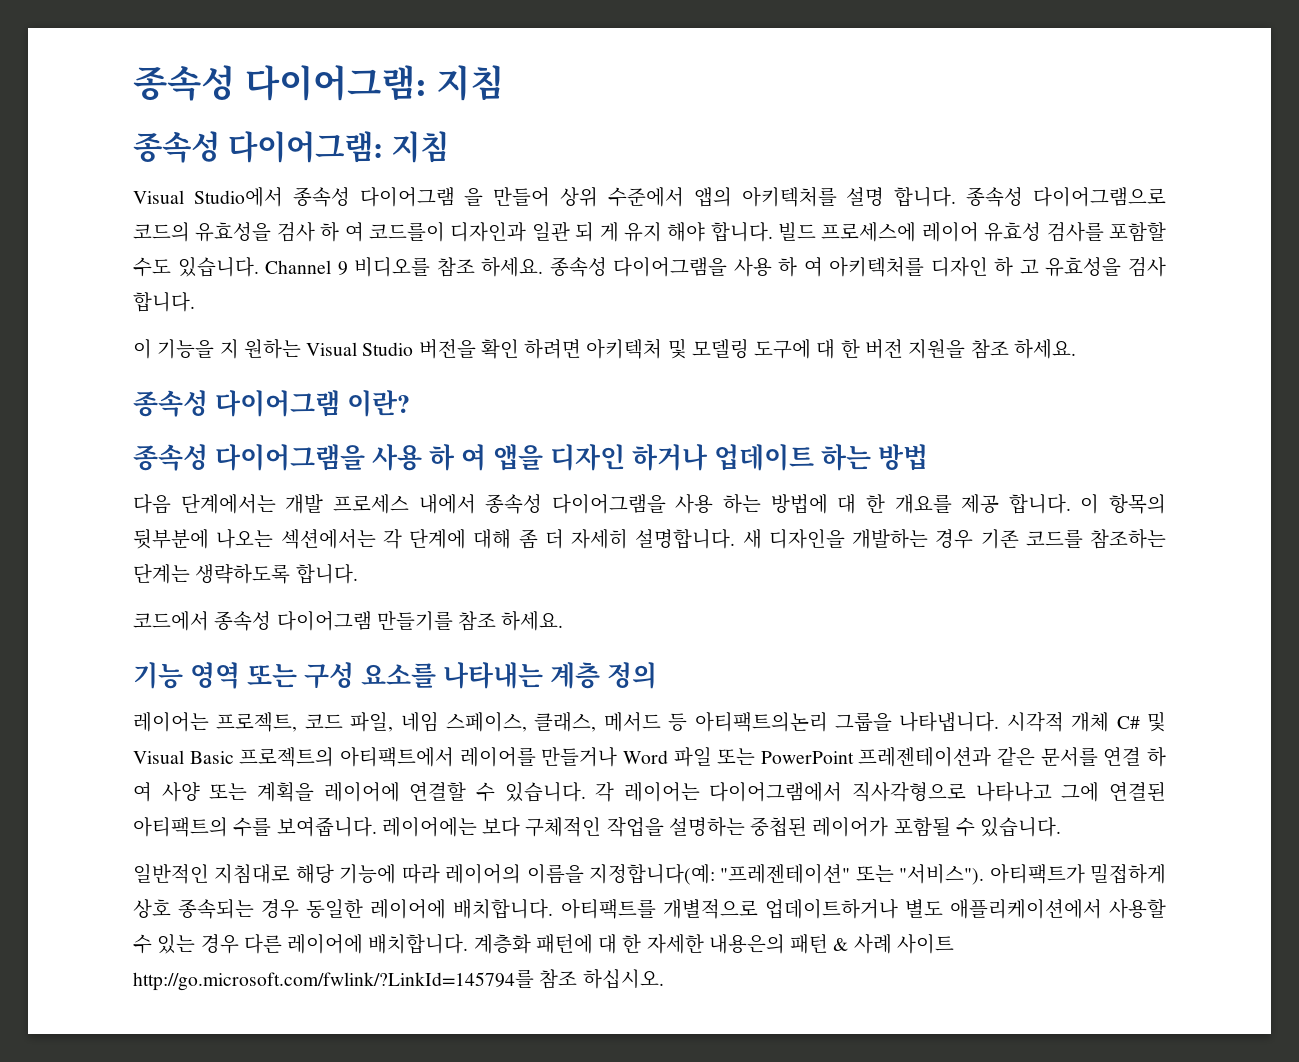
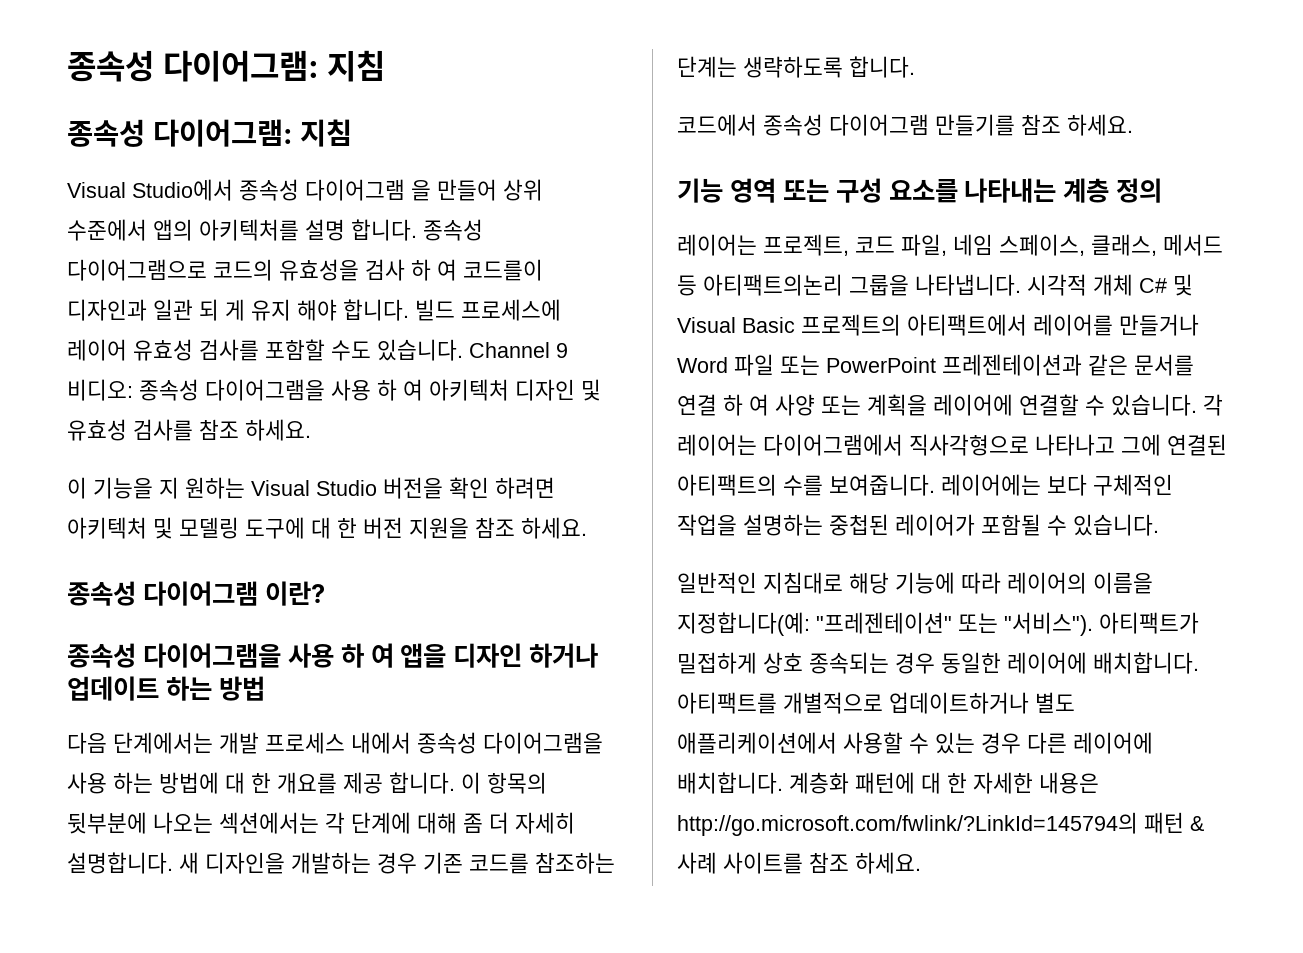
- Channel 9 비디오를 참조 하세요. 종속성 다이어그램을 사용 하 여 아키텍처를 디자인 하 고 유효성을 검사 합니다.
+ Channel 9 비디오: 종속성 다이어그램을 사용 하 여 아키텍처 디자인 및 유효성 검사를 참조 하세요.
- 계층화 패턴에 대 한 자세한 내용은의 패턴 & 사례 사이트 http://go.microsoft.com/fwlink/?LinkId=145794를 참조 하십시오.
+ 계층화 패턴에 대 한 자세한 내용은 http://go.microsoft.com/fwlink/?LinkId=145794의 패턴 & 사례 사이트를 참조 하세요.

